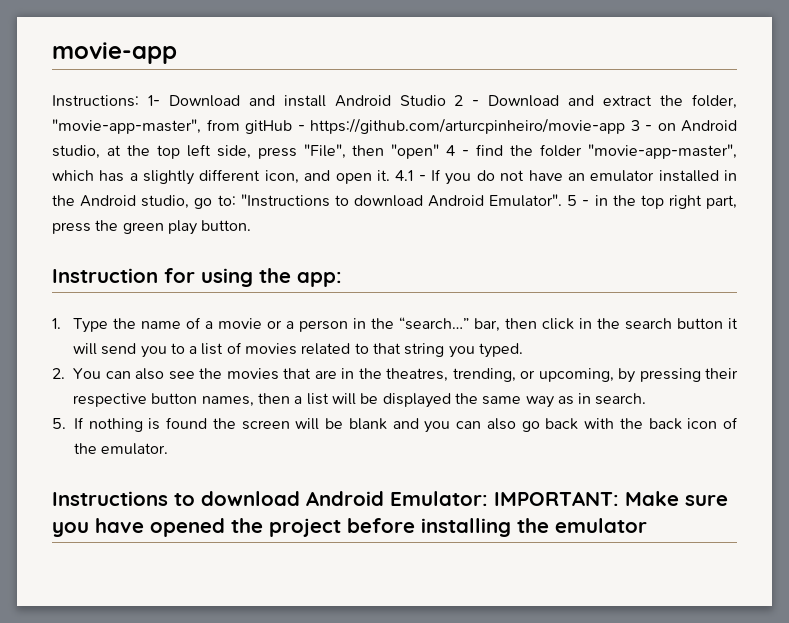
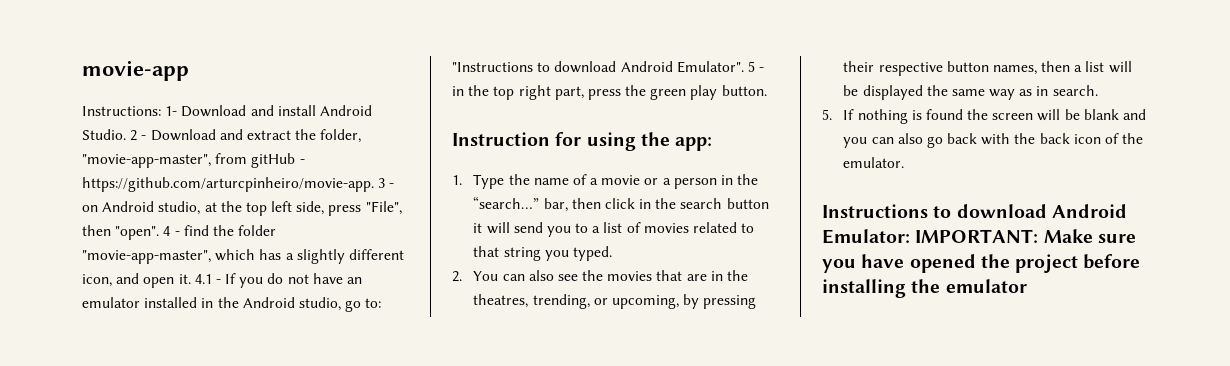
- Instructions: 1- Download and install Android Studio 2 - Download and extract the folder, "movie-app-master", from gitHub - https://github.com/arturcpinheiro/movie-app 3 - on Android studio, at the top left side, press "File", then "open" 4 - find the folder "movie-app-master", which has a slightly different icon, and open it.
+ Instructions: 1- Download and install Android Studio. 2 - Download and extract the folder, "movie-app-master", from gitHub - https://github.com/arturcpinheiro/movie-app. 3 - on Android studio, at the top left side, press "File", then "open". 4 - find the folder "movie-app-master", which has a slightly different icon, and open it.

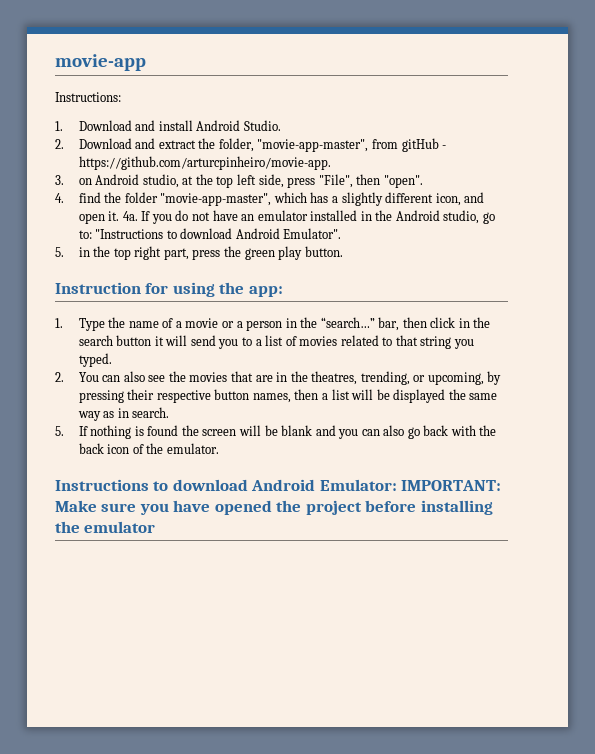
- Instructions: 1- Download and install Android Studio. 2 - Download and extract the folder, "movie-app-master", from gitHub - https://github.com/arturcpinheiro/movie-app. 3 - on Android studio, at the top left side, press "File", then "open". 4 - find the folder "movie-app-master", which has a slightly different icon, and open it.
+ Instructions:
+ 1. Download and install Android Studio.
+ 2. Download and extract the folder, "movie-app-master", from gitHub - https://github.com/arturcpinheiro/movie-app.
+ 3. on Android studio, at the top left side, press "File", then "open".
+ 4. find the folder "movie-app-master", which has a slightly different icon, and open it.
- 4.1 - If you do not have an emulator installed in the Android studio, go to: "Instructions to download Android Emulator". 5 - in the top right part, press the green play button.
+ 4a. If you do not have an emulator installed in the Android studio, go to: "Instructions to download Android Emulator".
+ 5. in the top right part, press the green play button.

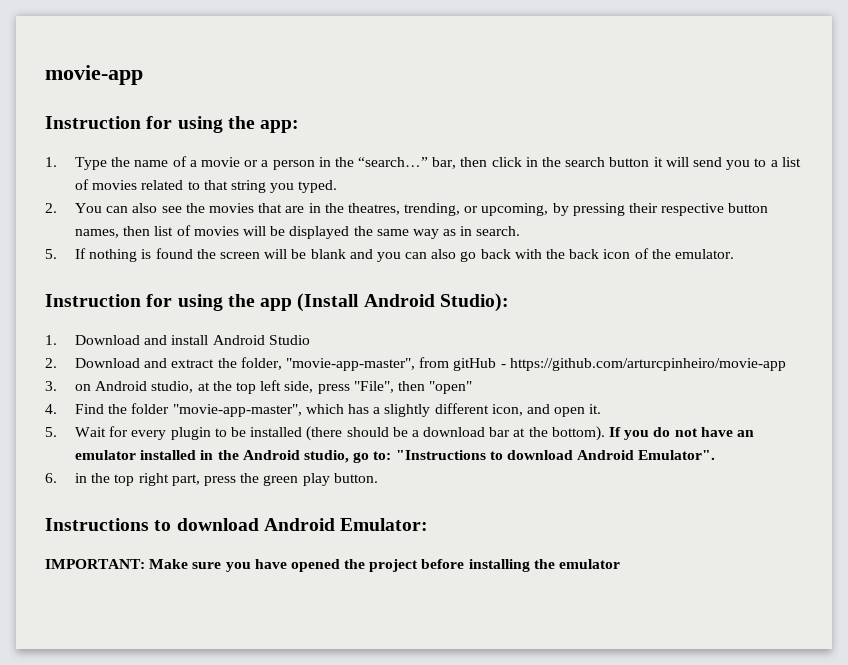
- Instructions:
- 1. Download and install Android Studio.
- 2. Download and extract the folder, "movie-app-master", from gitHub - https://github.com/arturcpinheiro/movie-app.
- 3. on Android studio, at the top left side, press "File", then "open".
- 4. find the folder "movie-app-master", which has a slightly different icon, and open it. 4a. If you do not have an emulator installed in the Android studio, go to: "Instructions to download Android Emulator".
- 5. in the top right part, press the green play button.
- 2. You can also see the movies that are in the theatres, trending, or upcoming, by pressing their respective button names, then a list will be displayed the same way as in search.
+ 2. You can also see the movies that are in the theatres, trending, or upcoming, by pressing their respective button names, then list of movies will be displayed the same way as in search.
+ Instruction for using the app (Install Android Studio):
+ 1. Download and install Android Studio
+ 2. Download and extract the folder, "movie-app-master", from gitHub - https://github.com/arturcpinheiro/movie-app
+ 3. on Android studio, at the top left side, press "File", then "open"
+ 4. Find the folder "movie-app-master", which has a slightly different icon, and open it.
+ 5. Wait for every plugin to be installed (there should be a download bar at the bottom). If you do not have an emulator installed in the Android studio, go to: "Instructions to download Android Emulator".
+ 6. in the top right part, press the green play button.
- Instructions to download Android Emulator: IMPORTANT: Make sure you have opened the project before installing the emulator
+ Instructions to download Android Emulator:
+ IMPORTANT: Make sure you have opened the project before installing the emulator

